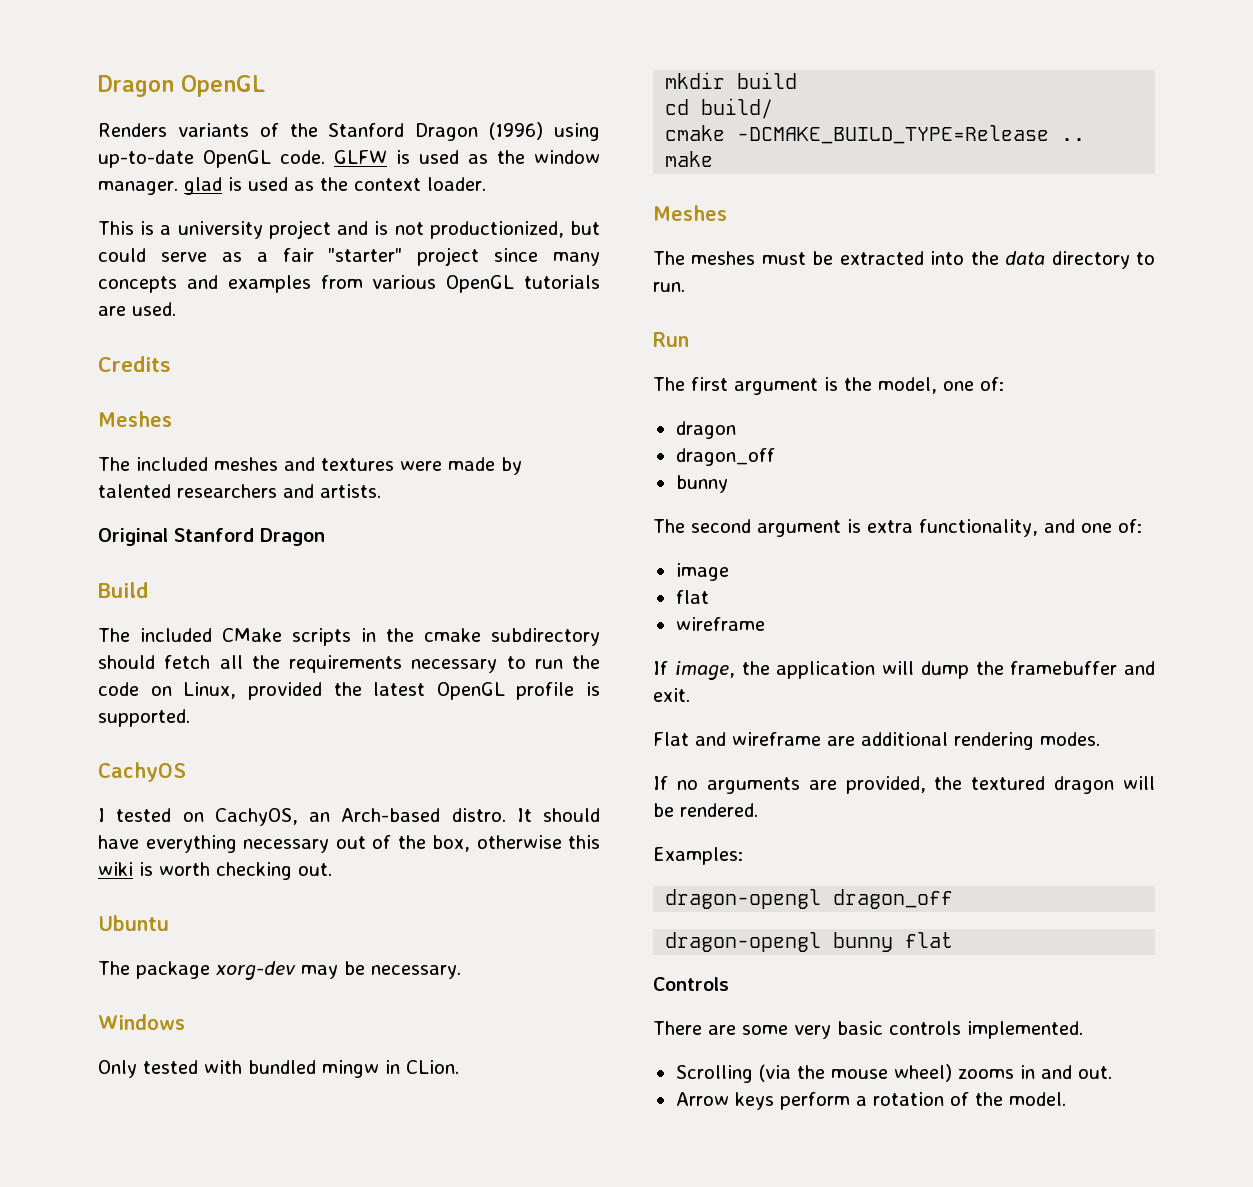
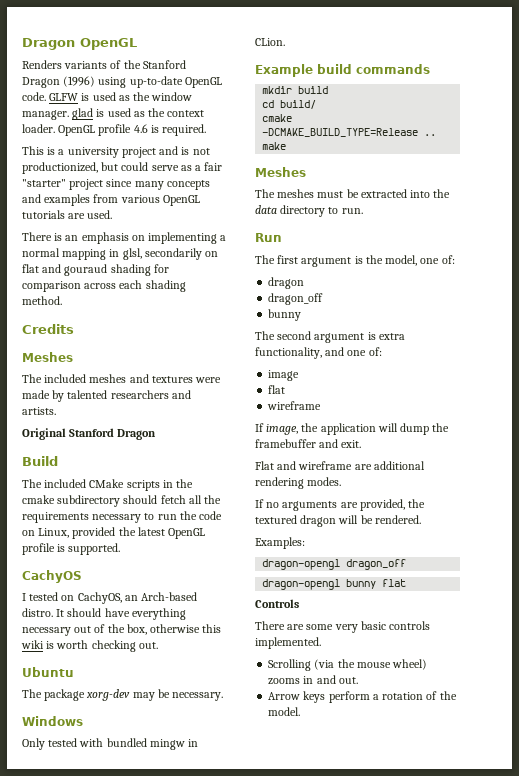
+ OpenGL profile 4.6 is required.
+ There is an emphasis on implementing a normal mapping in glsl, secondarily on flat and gouraud shading for comparison across each shading method.
+ Example build commands

